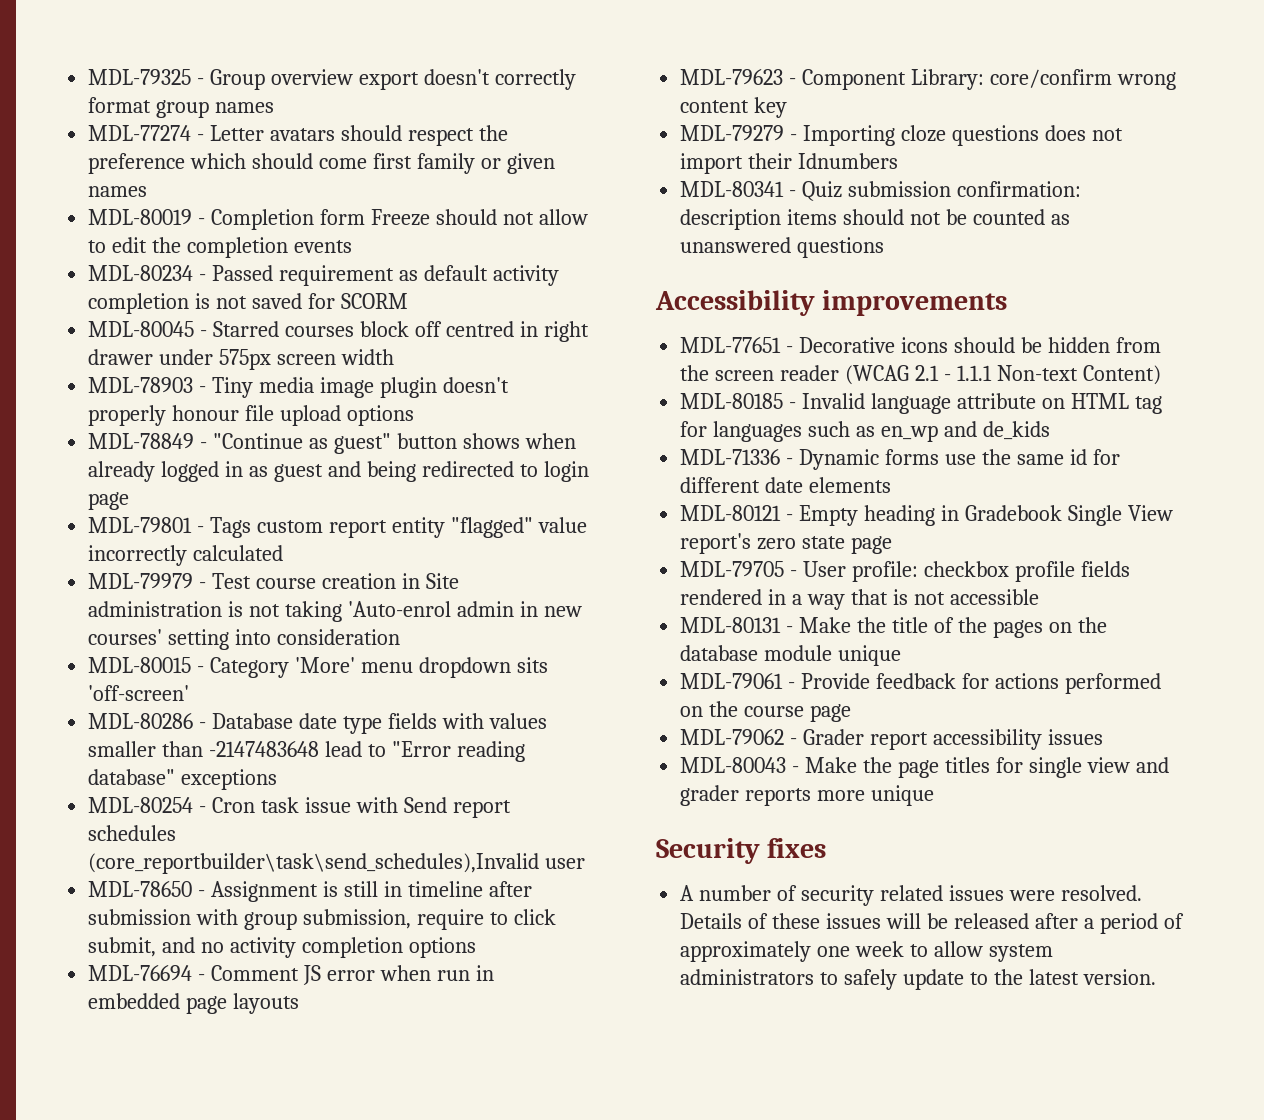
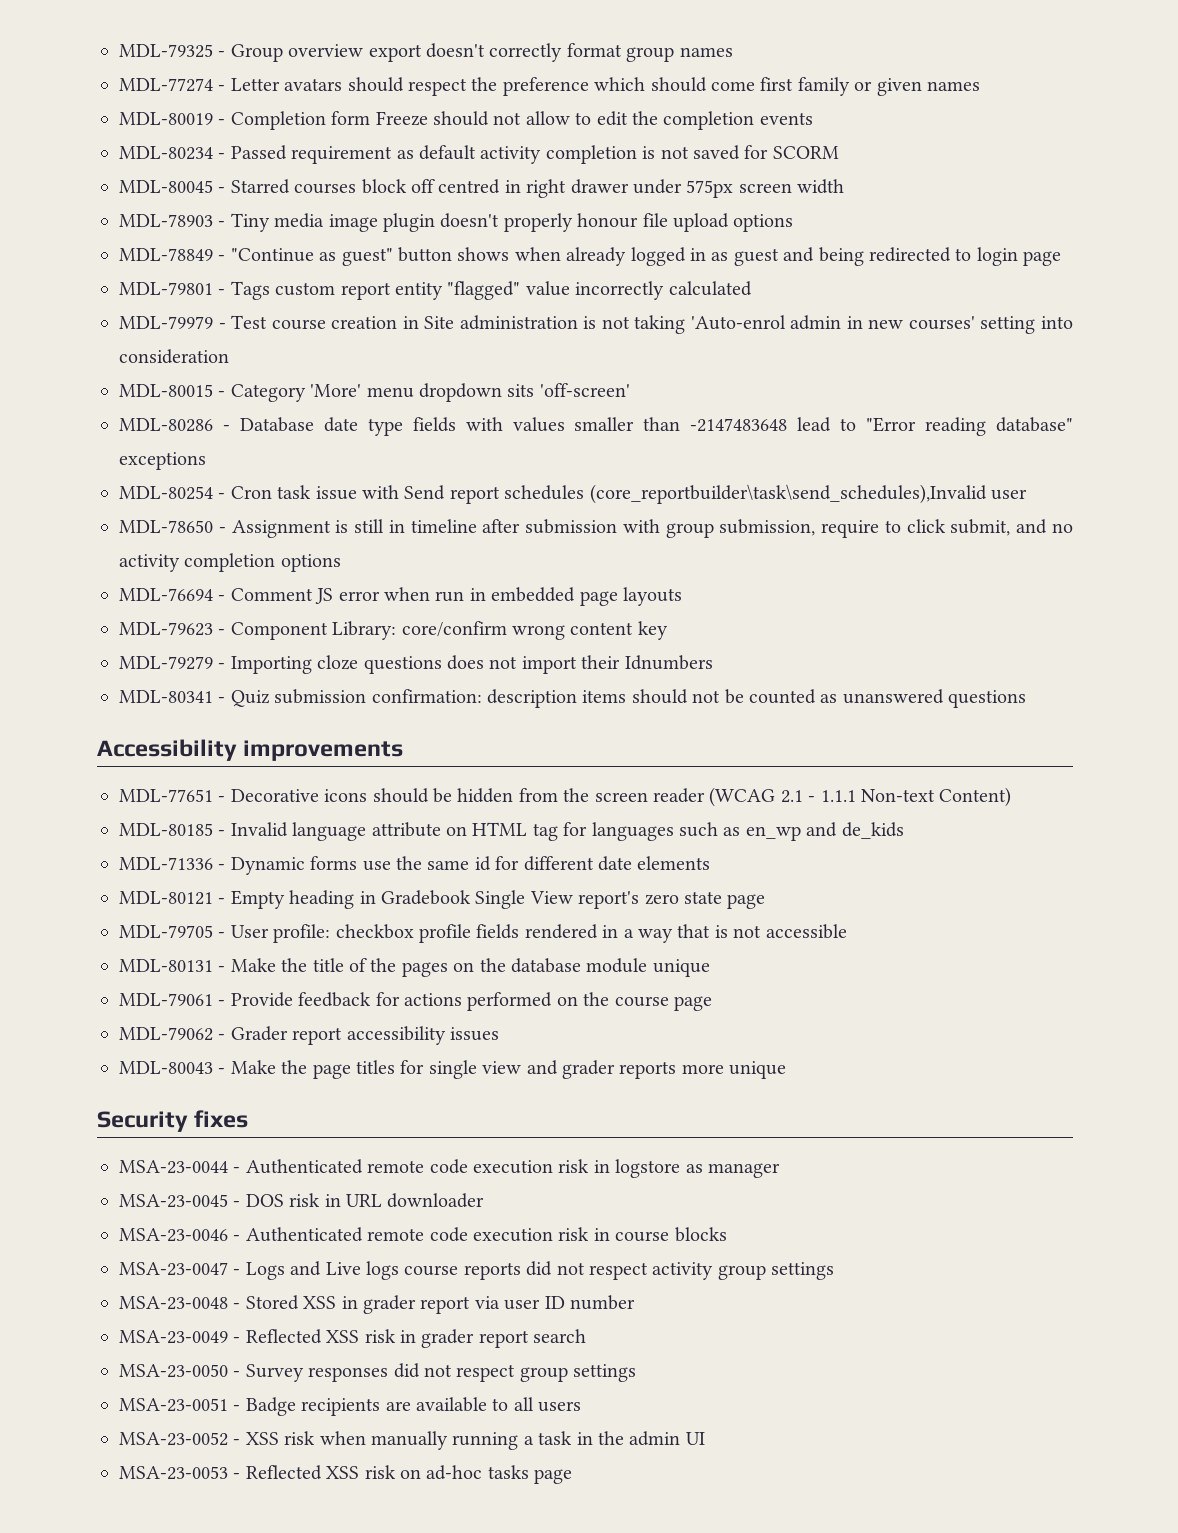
- A number of security related issues were resolved. Details of these issues will be released after a period of approximately one week to allow system administrators to safely update to the latest version.
+ MSA-23-0044 - Authenticated remote code execution risk in logstore as manager
+ MSA-23-0045 - DOS risk in URL downloader
+ MSA-23-0046 - Authenticated remote code execution risk in course blocks
+ MSA-23-0047 - Logs and Live logs course reports did not respect activity group settings
+ MSA-23-0048 - Stored XSS in grader report via user ID number
+ MSA-23-0049 - Reflected XSS risk in grader report search
+ MSA-23-0050 - Survey responses did not respect group settings
+ MSA-23-0051 - Badge recipients are available to all users
+ MSA-23-0052 - XSS risk when manually running a task in the admin UI
+ MSA-23-0053 - Reflected XSS risk on ad-hoc tasks page

